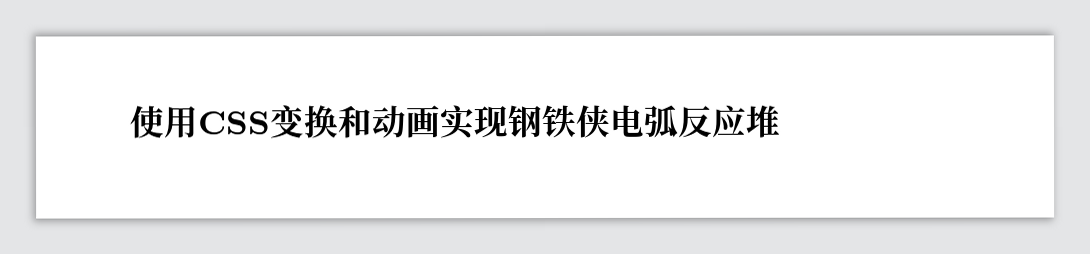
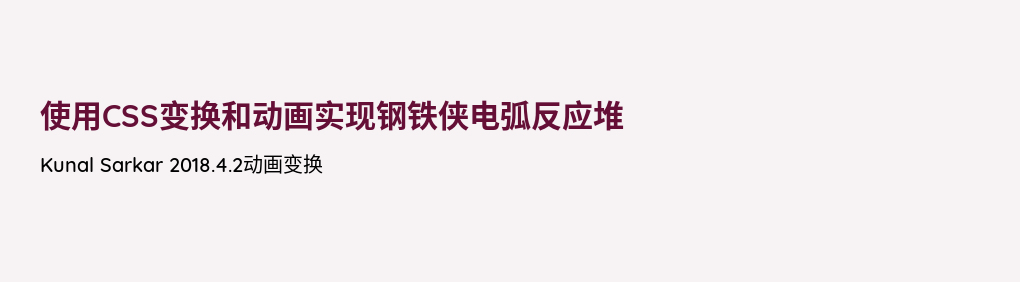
+ Kunal Sarkar 2018.4.2动画变换

